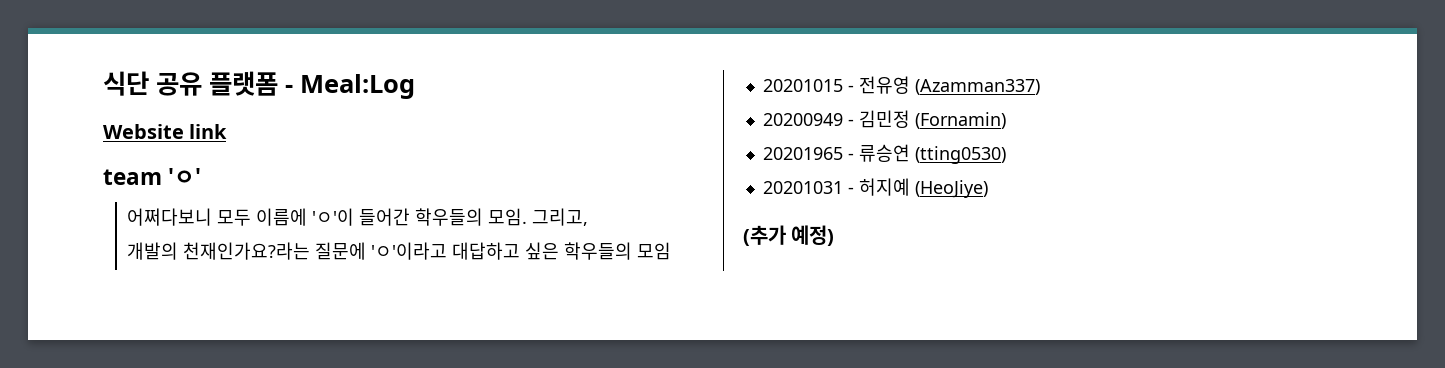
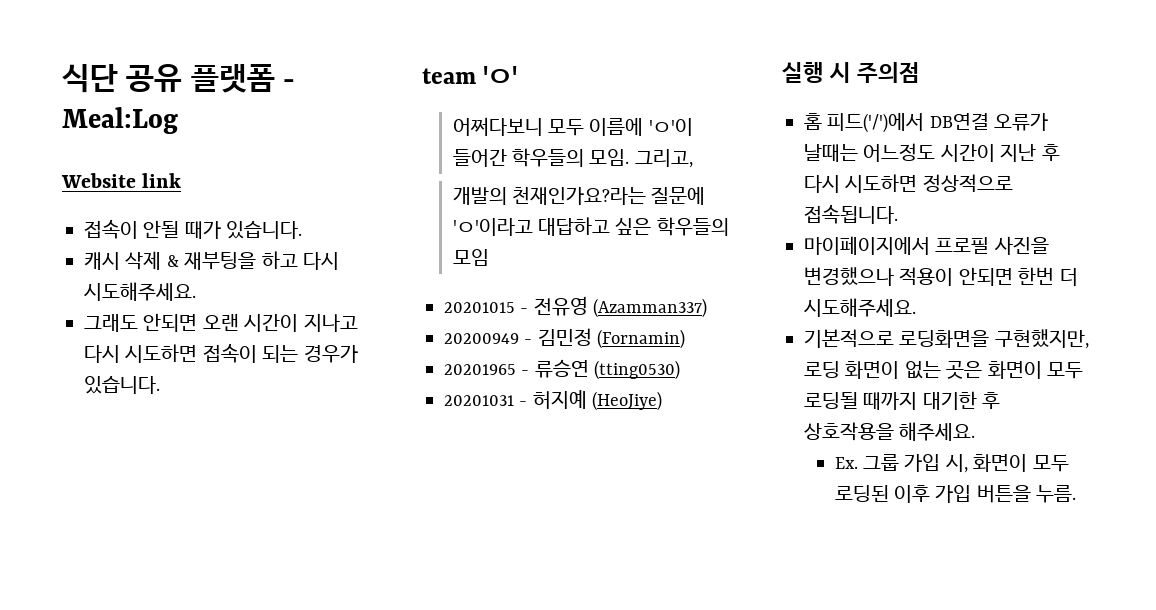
+ 접속이 안될 때가 있습니다.
+ 캐시 삭제 & 재부팅을 하고 다시 시도해주세요.
+ 그래도 안되면 오랜 시간이 지나고 다시 시도하면 접속이 되는 경우가 있습니다.
- (추가 예정)
+ 실행 시 주의점
+ 홈 피드('/')에서 DB연결 오류가 날때는 어느정도 시간이 지난 후 다시 시도하면 정상적으로 접속됩니다.
+ 마이페이지에서 프로필 사진을 변경했으나 적용이 안되면 한번 더 시도해주세요.
+ 기본적으로 로딩화면을 구현했지만, 로딩 화면이 없는 곳은 화면이 모두 로딩될 때까지 대기한 후 상호작용을 해주세요.
+ Ex. 그룹 가입 시, 화면이 모두 로딩된 이후 가입 버튼을 누름.

